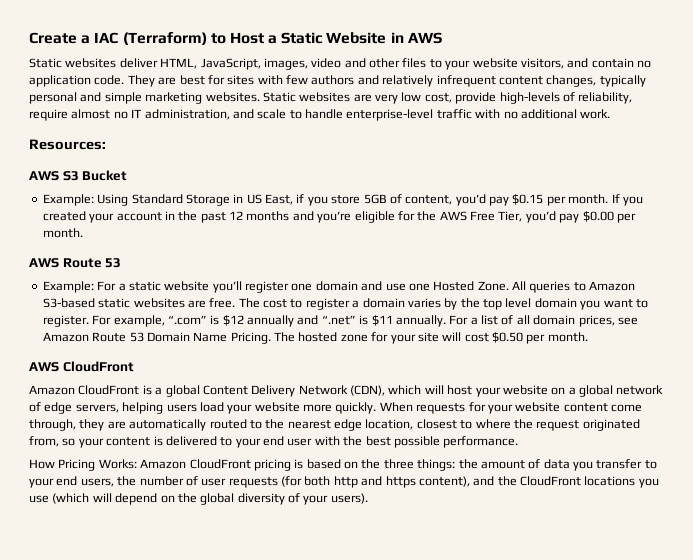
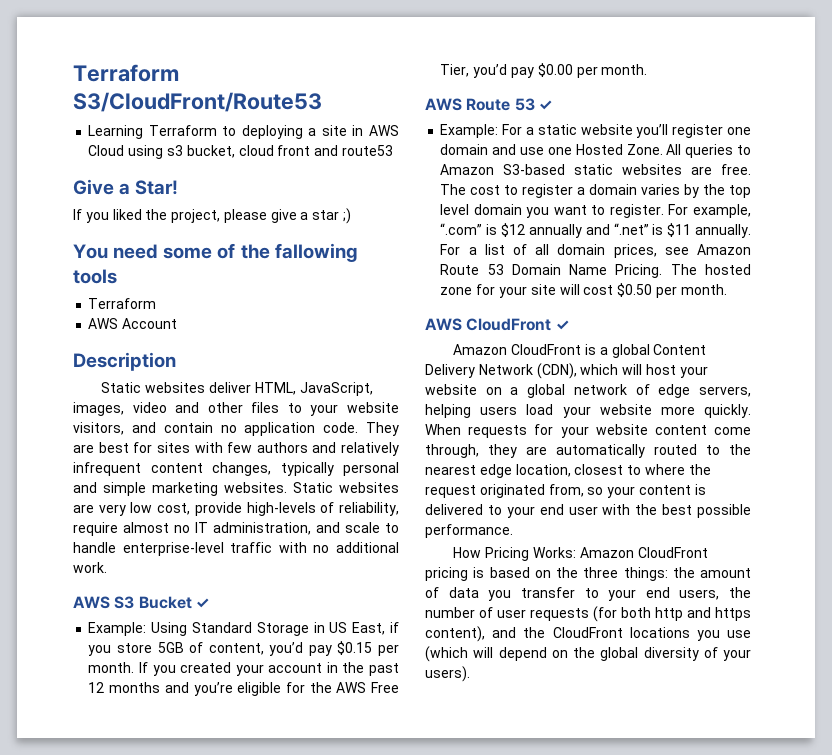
- Create a IAC (Terraform) to Host a Static Website in AWS
+ Terraform S3/CloudFront/Route53
+ Learning Terraform to deploying a site in AWS Cloud using s3 bucket, cloud front and route53
+ Give a Star!
+ If you liked the project, please give a star ;)
+ You need some of the fallowing tools
+ Terraform
+ AWS Account
+ Description
- Resources:
- AWS S3 Bucket
+ AWS S3 Bucket ✓
- AWS Route 53
+ AWS Route 53 ✓
- AWS CloudFront
+ AWS CloudFront ✓

